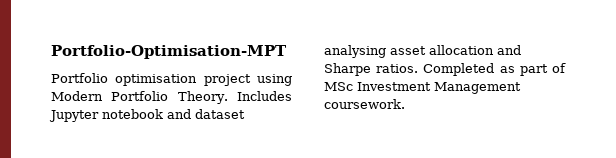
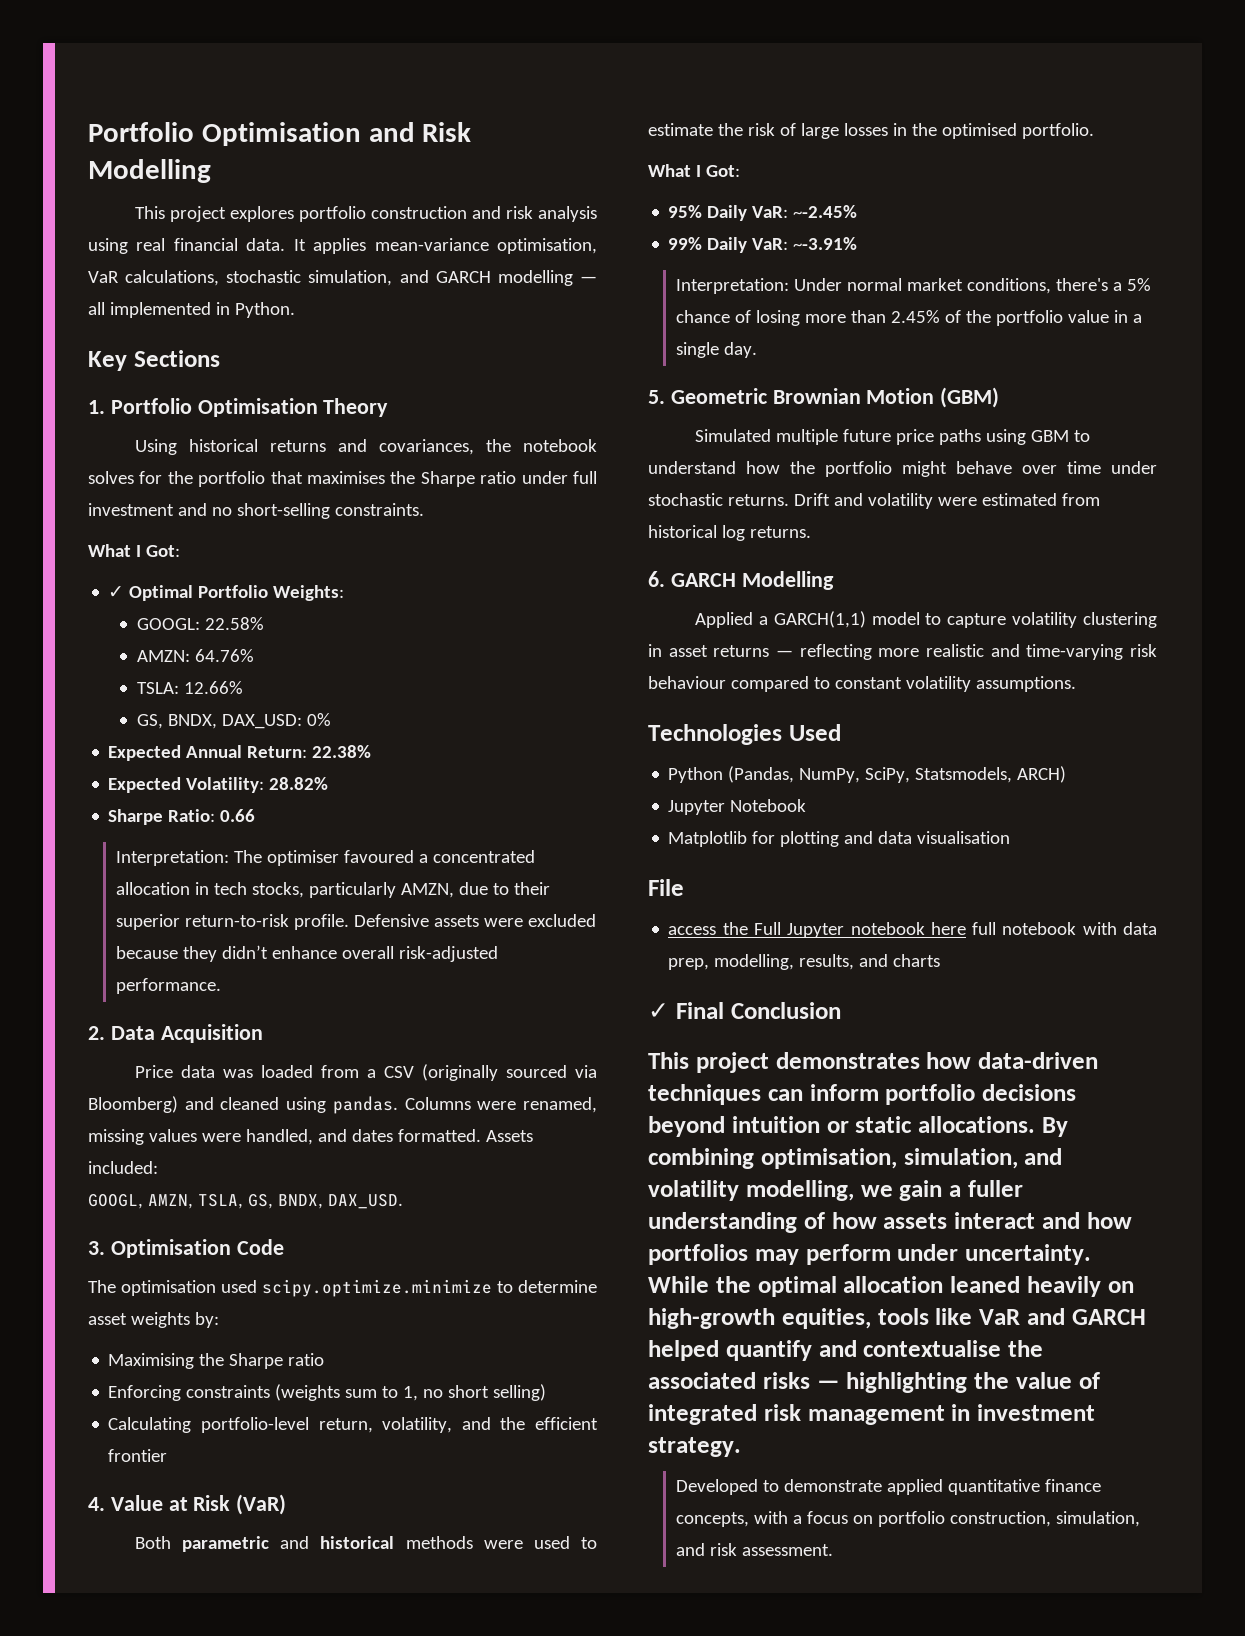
- Portfolio-Optimisation-MPT
- Portfolio optimisation project using Modern Portfolio Theory. Includes Jupyter notebook and dataset analysing asset allocation and Sharpe ratios. Completed as part of MSc Investment Management coursework.
+ Portfolio Optimisation and Risk Modelling
+ This project explores portfolio construction and risk analysis using real financial data. It applies mean-variance optimisation, VaR calculations, stochastic simulation, and GARCH modelling — all implemented in Python.
+ Key Sections
+ 1. Portfolio Optimisation Theory
+ Using historical returns and covariances, the notebook solves for the portfolio that maximises the Sharpe ratio under full investment and no short-selling constraints.
+ What I Got:
+ ✓ Optimal Portfolio Weights:
+ GOOGL: 22.58%
+ AMZN: 64.76%
+ TSLA: 12.66%
+ GS, BNDX, DAX_USD: 0%
+ Expected Annual Return: 22.38%
+ Expected Volatility: 28.82%
+ Sharpe Ratio: 0.66
+ Interpretation: The optimiser favoured a concentrated allocation in tech stocks, particularly AMZN, due to their superior return-to-risk profile. Defensive assets were excluded because they didn’t enhance overall risk-adjusted performance.
+ 2. Data Acquisition
+ Price data was loaded from a CSV (originally sourced via Bloomberg) and cleaned using pandas. Columns were renamed, missing values were handled, and dates formatted. Assets included:
+ GOOGL, AMZN, TSLA, GS, BNDX, DAX_USD.
+ 3. Optimisation Code
+ The optimisation used scipy.optimize.minimize to determine asset weights by:
+ Maximising the Sharpe ratio
+ Enforcing constraints (weights sum to 1, no short selling)
+ Calculating portfolio-level return, volatility, and the efficient frontier
+ 4. Value at Risk (VaR)
+ Both parametric and historical methods were used to estimate the risk of large losses in the optimised portfolio.
+ What I Got:
+ 95% Daily VaR: ~-2.45%
+ 99% Daily VaR: ~-3.91%
+ Interpretation: Under normal market conditions, there's a 5% chance of losing more than 2.45% of the portfolio value in a single day.
+ 5. Geometric Brownian Motion (GBM)
+ Simulated multiple future price paths using GBM to understand how the portfolio might behave over time under stochastic returns. Drift and volatility were estimated from historical log returns.
+ 6. GARCH Modelling
+ Applied a GARCH(1,1) model to capture volatility clustering in asset returns — reflecting more realistic and time-varying risk behaviour compared to constant volatility assumptions.
+ Technologies Used
+ Python (Pandas, NumPy, SciPy, Statsmodels, ARCH)
+ Jupyter Notebook
+ Matplotlib for plotting and data visualisation
+ File
+ access the Full Jupyter notebook here full notebook with data prep, modelling, results, and charts
+ ✓ Final Conclusion
+ This project demonstrates how data-driven techniques can inform portfolio decisions beyond intuition or static allocations. By combining optimisation, simulation, and volatility modelling, we gain a fuller understanding of how assets interact and how portfolios may perform under uncertainty. While the optimal allocation leaned heavily on high-growth equities, tools like VaR and GARCH helped quantify and contextualise the associated risks — highlighting the value of integrated risk management in investment strategy.
+ Developed to demonstrate applied quantitative finance concepts, with a focus on portfolio construction, simulation, and risk assessment.

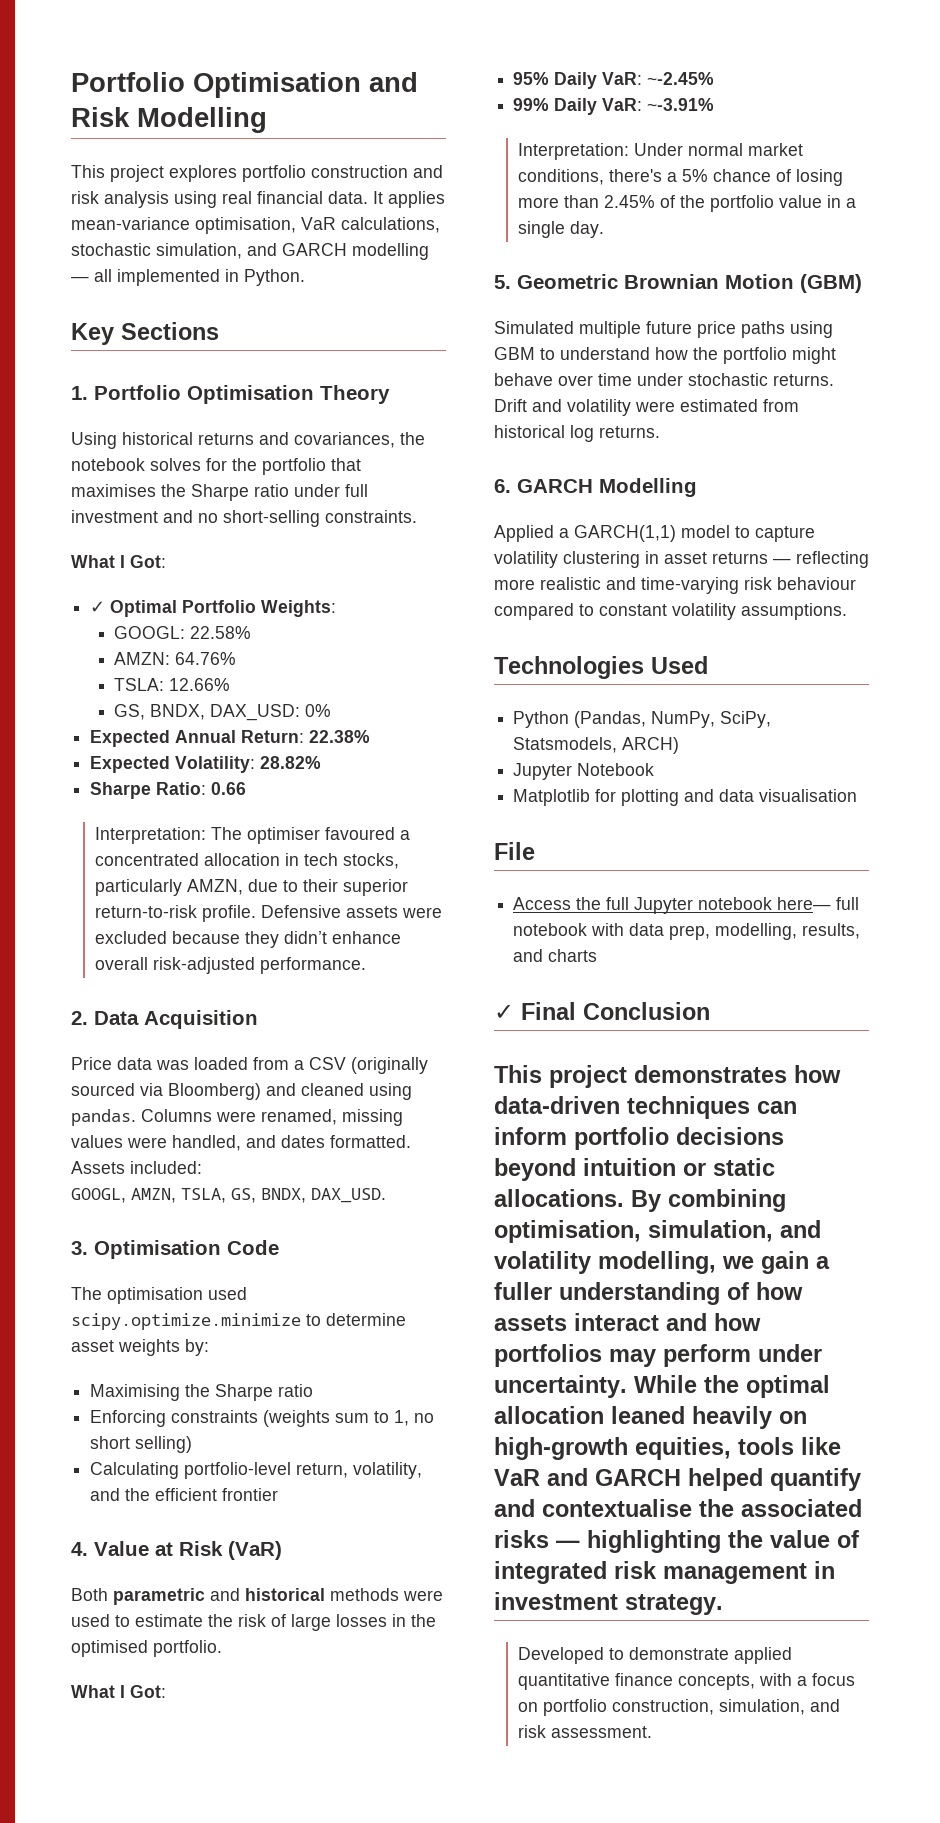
- access the Full Jupyter notebook here full notebook with data prep, modelling, results, and charts
+ Access the full Jupyter notebook here— full notebook with data prep, modelling, results, and charts

